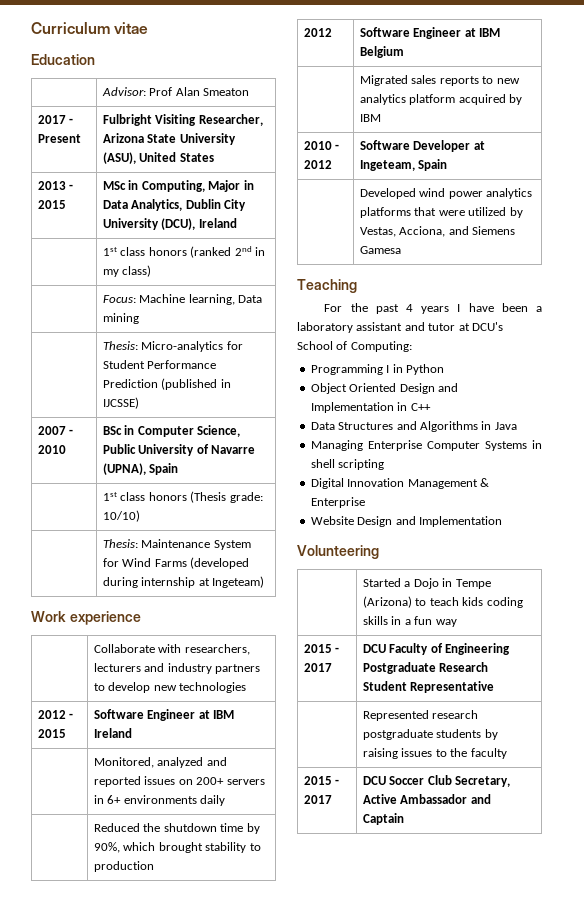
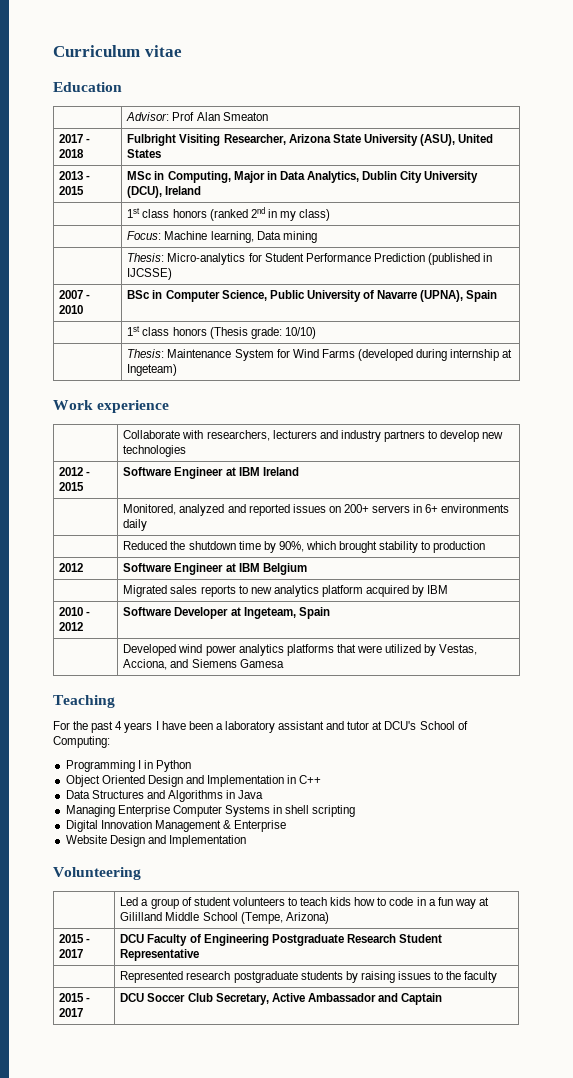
- 2017 - Present | Fulbright Visiting Researcher, Arizona State University (ASU), United States
+ 2017 - 2018 | Fulbright Visiting Researcher, Arizona State University (ASU), United States
- | Started a Dojo in Tempe (Arizona) to teach kids coding skills in a fun way
+ | Led a group of student volunteers to teach kids how to code in a fun way at Gililland Middle School (Tempe, Arizona)

